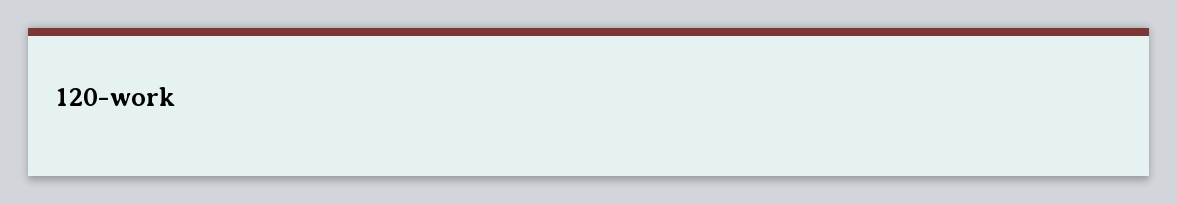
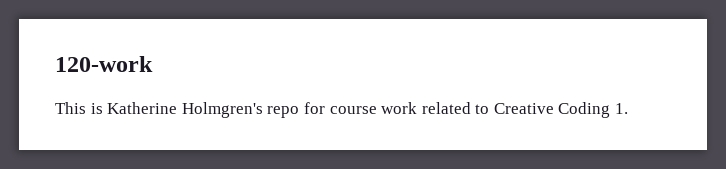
+ This is Katherine Holmgren's repo for course work related to Creative Coding 1.

